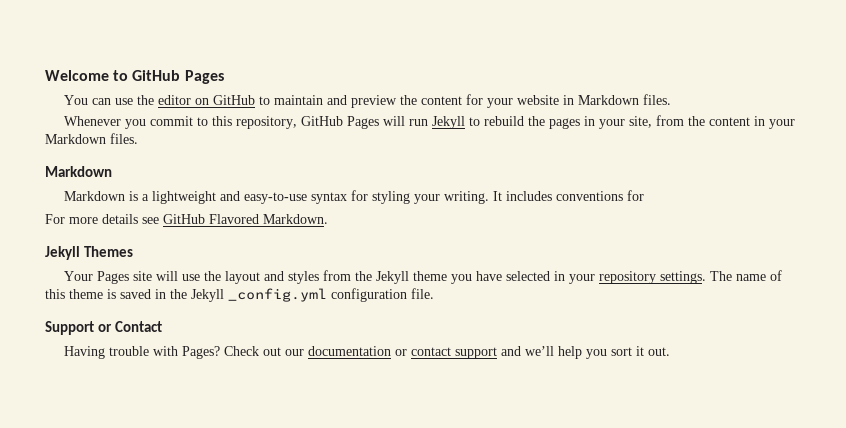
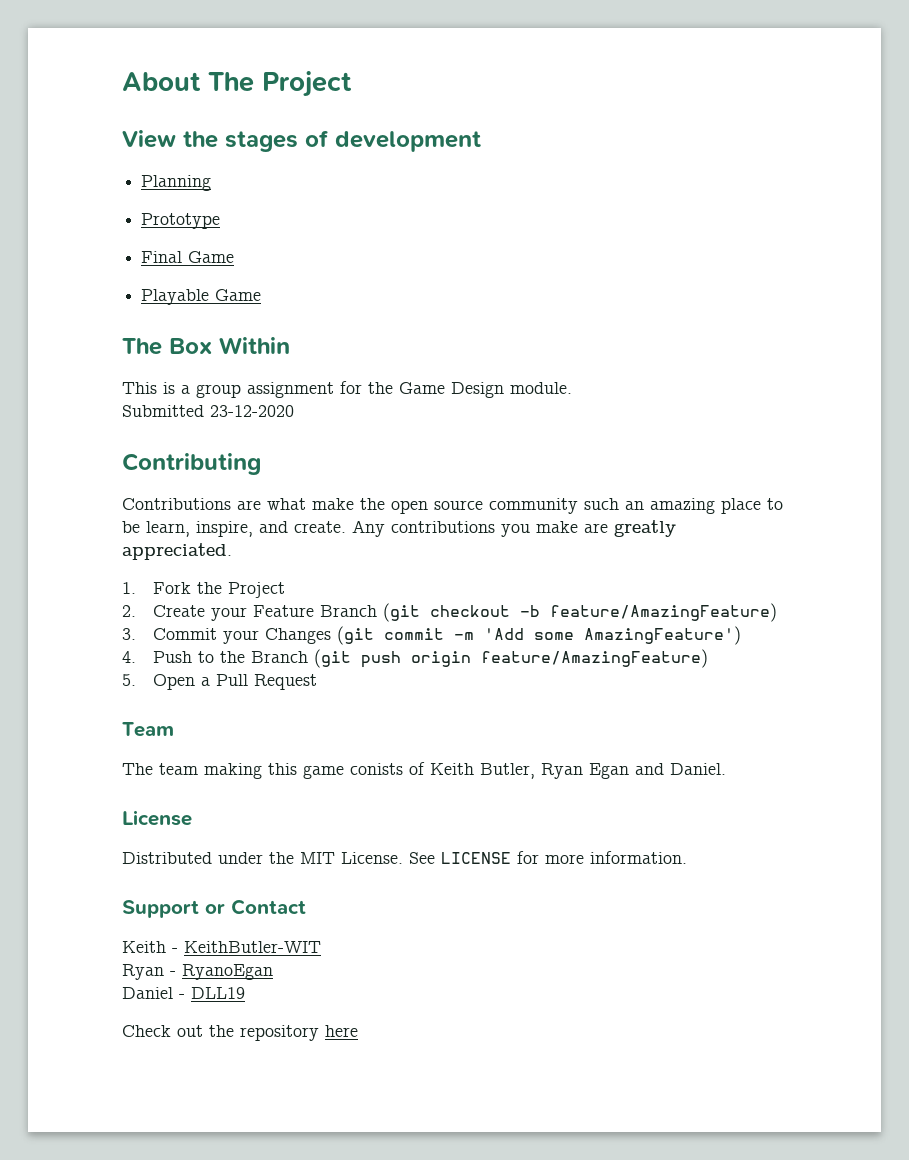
- Welcome to GitHub Pages
- You can use the editor on GitHub to maintain and preview the content for your website in Markdown files.
- Whenever you commit to this repository, GitHub Pages will run Jekyll to rebuild the pages in your site, from the content in your Markdown files.
- Markdown
- Markdown is a lightweight and easy-to-use syntax for styling your writing. It includes conventions for
- For more details see GitHub Flavored Markdown.
- Jekyll Themes
- Your Pages site will use the layout and styles from the Jekyll theme you have selected in your repository settings. The name of this theme is saved in the Jekyll _config.yml configuration file.
+ About The Project
+ View the stages of development
+ Planning
+ Prototype
+ Final Game
+ Playable Game
+ The Box Within
+ This is a group assignment for the Game Design module.
+ Submitted 23-12-2020
+ Contributing
+ Contributions are what make the open source community such an amazing place to be learn, inspire, and create. Any contributions you make are greatly appreciated.
+ 1. Fork the Project
+ 2. Create your Feature Branch (git checkout -b feature/AmazingFeature)
+ 3. Commit your Changes (git commit -m 'Add some AmazingFeature')
+ 4. Push to the Branch (git push origin feature/AmazingFeature)
+ 5. Open a Pull Request
+ Team
+ The team making this game conists of Keith Butler, Ryan Egan and Daniel.
+ License
+ Distributed under the MIT License. See LICENSE for more information.
  Support or Contact
- Having trouble with Pages? Check out our documentation or contact support and we’ll help you sort it out.
+ Keith - KeithButler-WIT
+ Ryan - RyanoEgan
+ Daniel - DLL19
+ Check out the repository here

